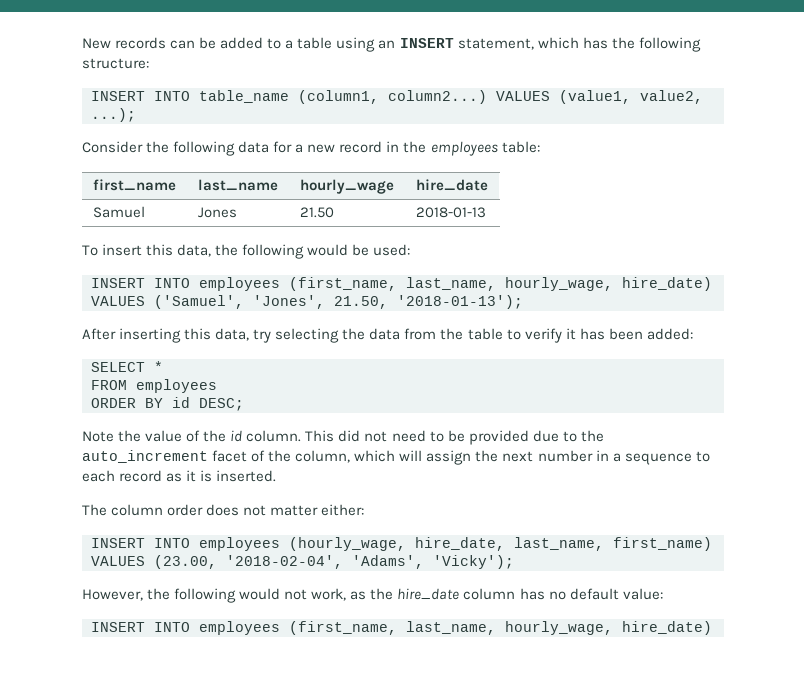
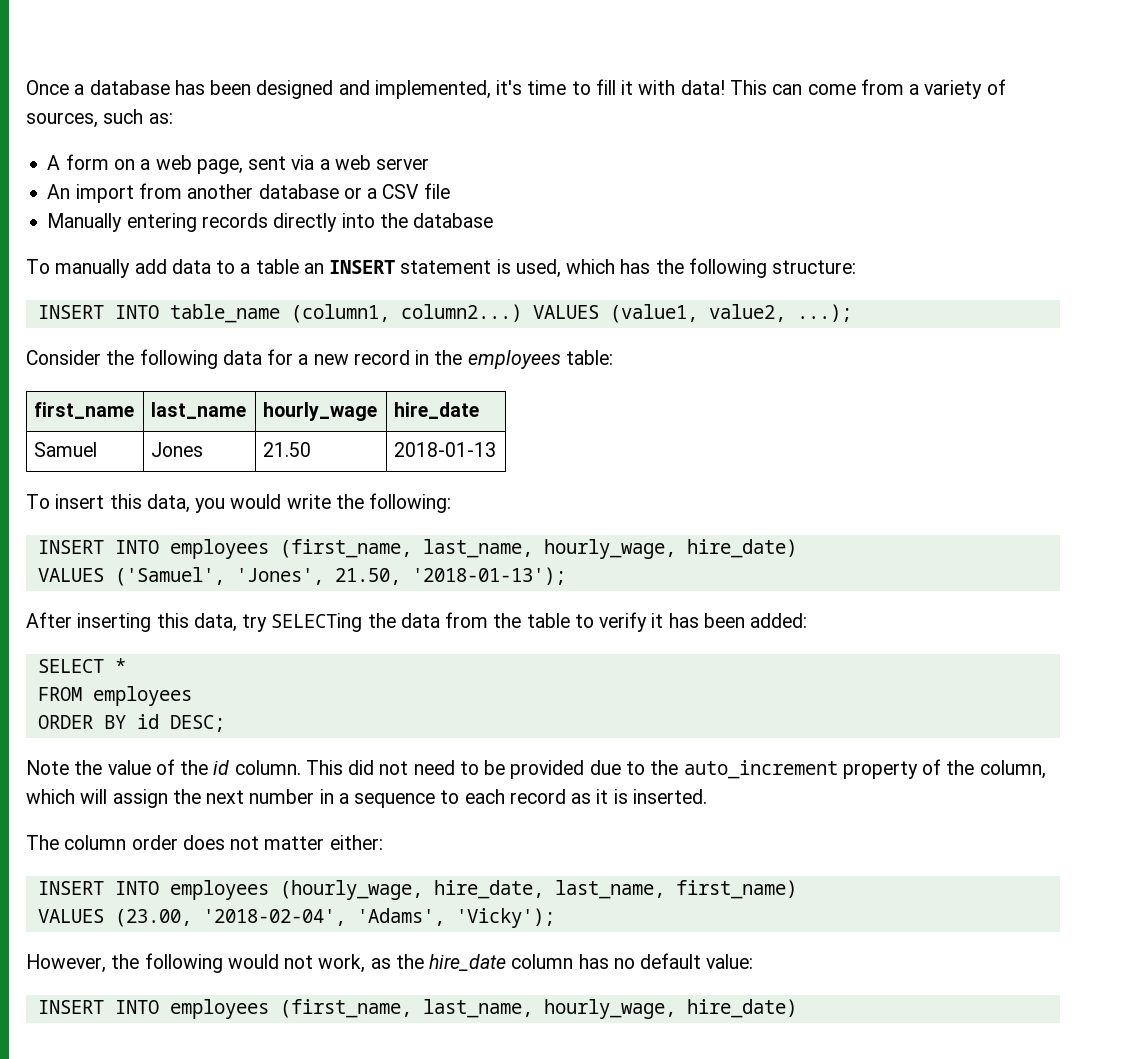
- New records can be added to a table using an INSERT statement, which has the following structure:
+ Once a database has been designed and implemented, it's time to fill it with data! This can come from a variety of sources, such as:
+ A form on a web page, sent via a web server
+ An import from another database or a CSV file
+ Manually entering records directly into the database
+ To manually add data to a table an INSERT statement is used, which has the following structure:
- To insert this data, the following would be used:
+ To insert this data, you would write the following:
- After inserting this data, try selecting the data from the table to verify it has been added:
+ After inserting this data, try SELECTing the data from the table to verify it has been added:
- This did not need to be provided due to the auto_increment facet of the column, which will assign the next number in a sequence to each record as it is inserted.
+ This did not need to be provided due to the auto_increment property of the column, which will assign the next number in a sequence to each record as it is inserted.

